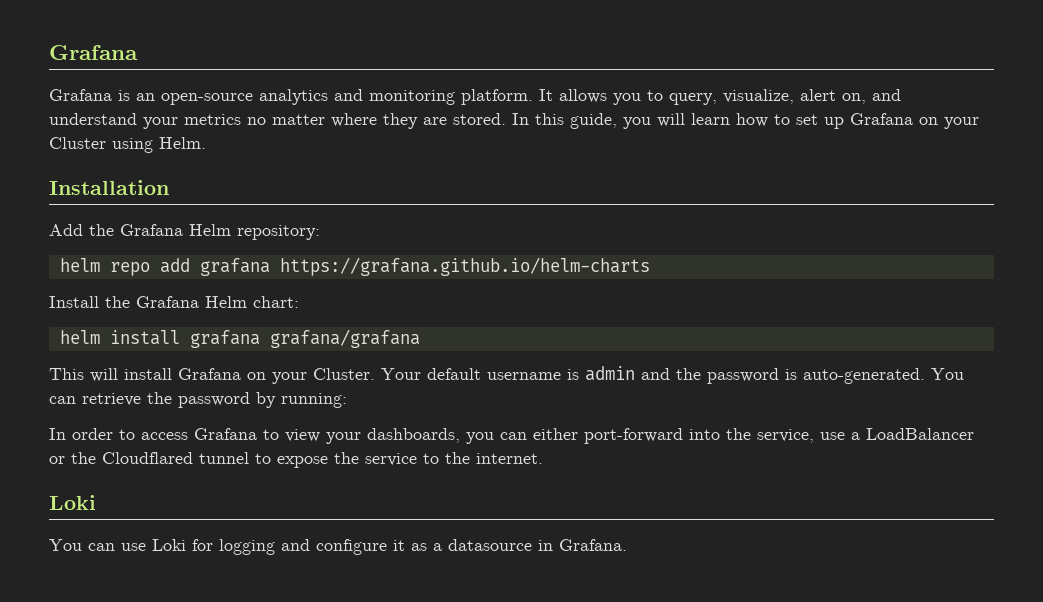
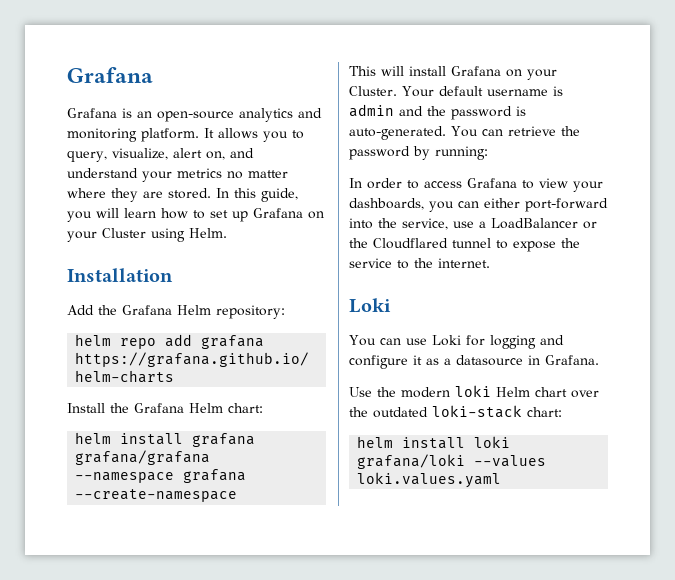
- helm install grafana grafana/grafana
+ helm install grafana grafana/grafana --namespace grafana --create-namespace
+ Use the modern loki Helm chart over the outdated loki-stack chart:
+ helm install loki grafana/loki --values loki.values.yaml

